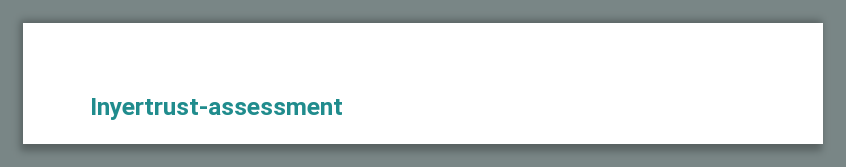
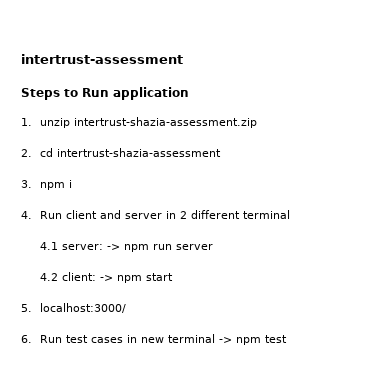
- Inyertrust-assessment
+ intertrust-assessment
+ Steps to Run application
+ 1. unzip intertrust-shazia-assessment.zip
+ 2. cd intertrust-shazia-assessment
+ 3. npm i
+ 4. Run client and server in 2 different terminal
+ 4.1 server: -> npm run server
+ 4.2 client: -> npm start
+ 5. localhost:3000/
+ 6. Run test cases in new terminal -> npm test

